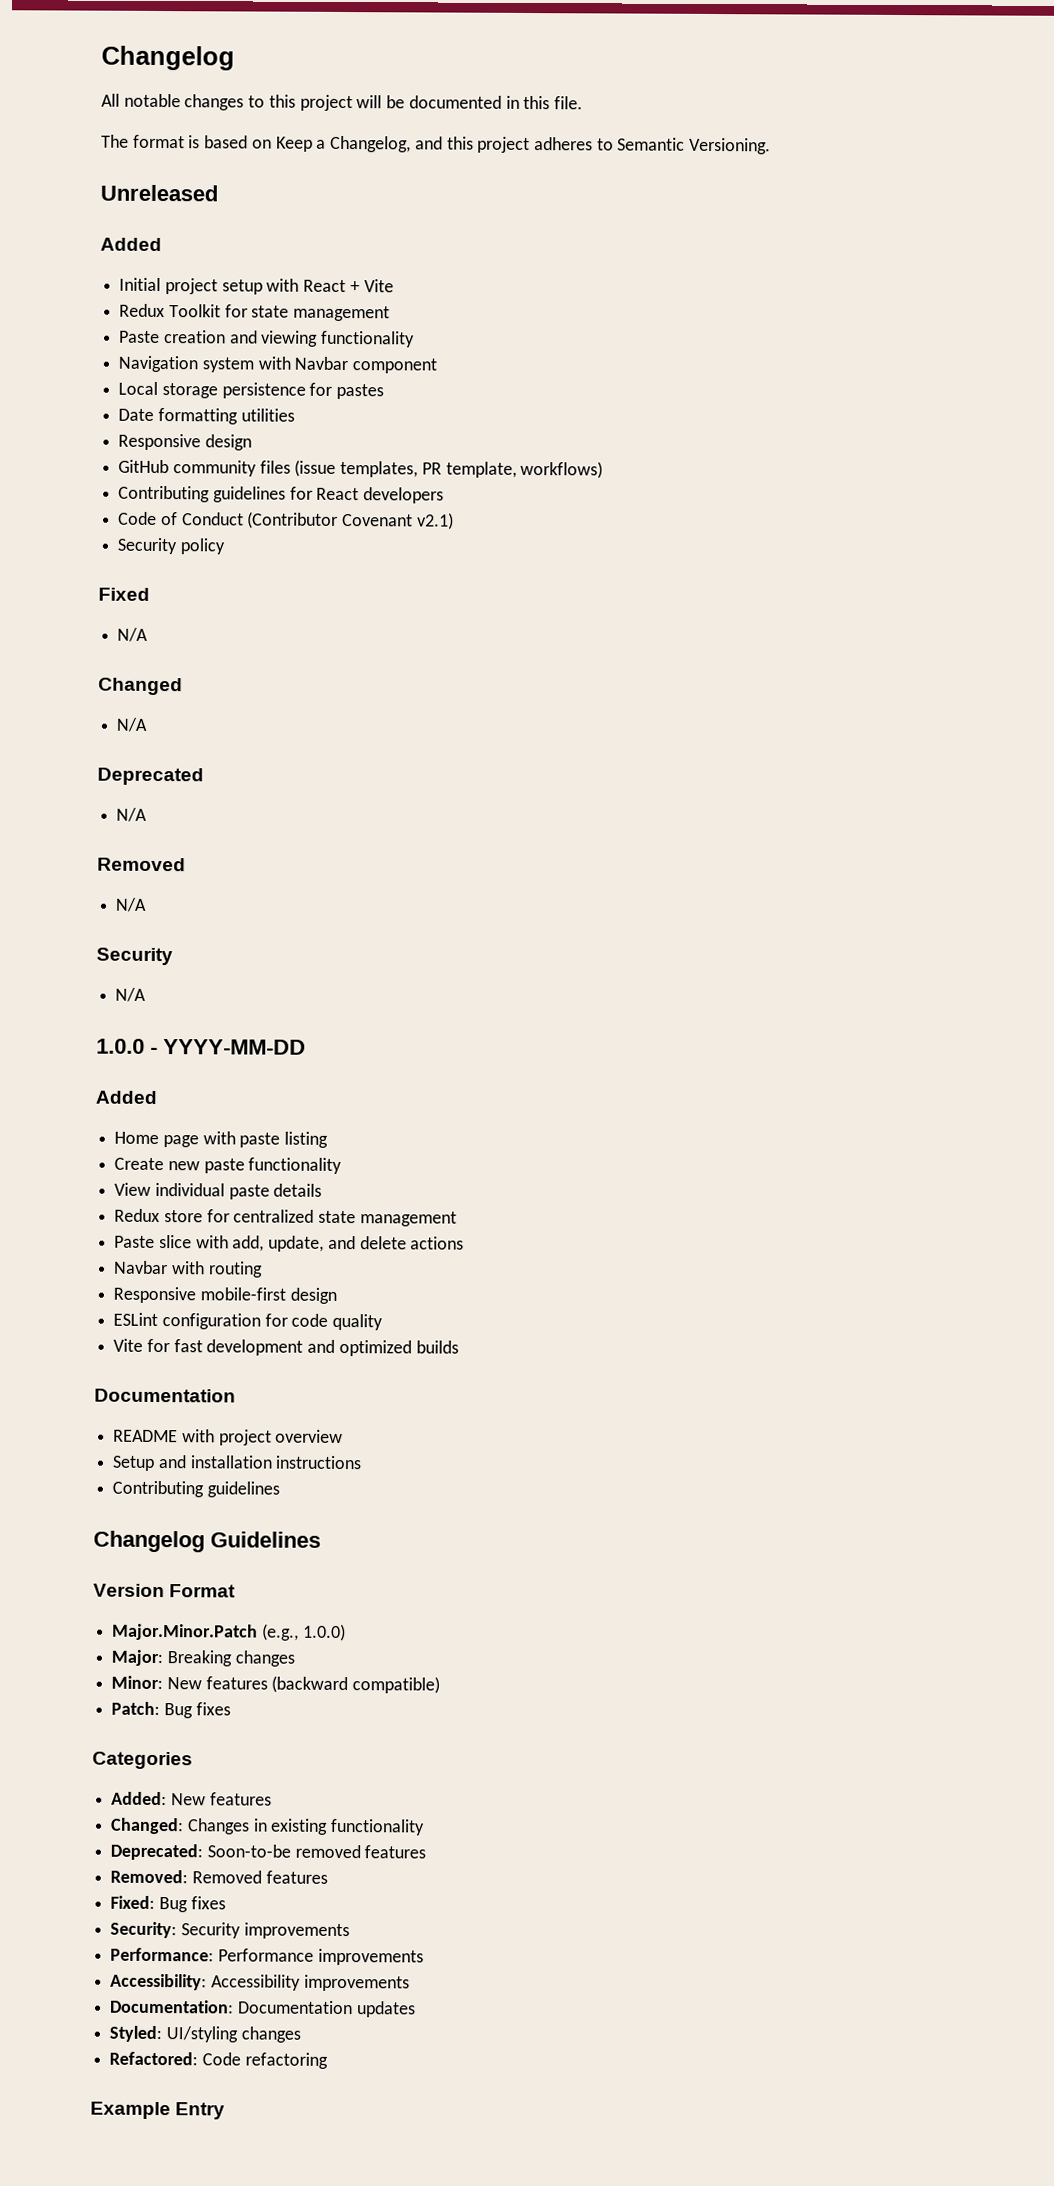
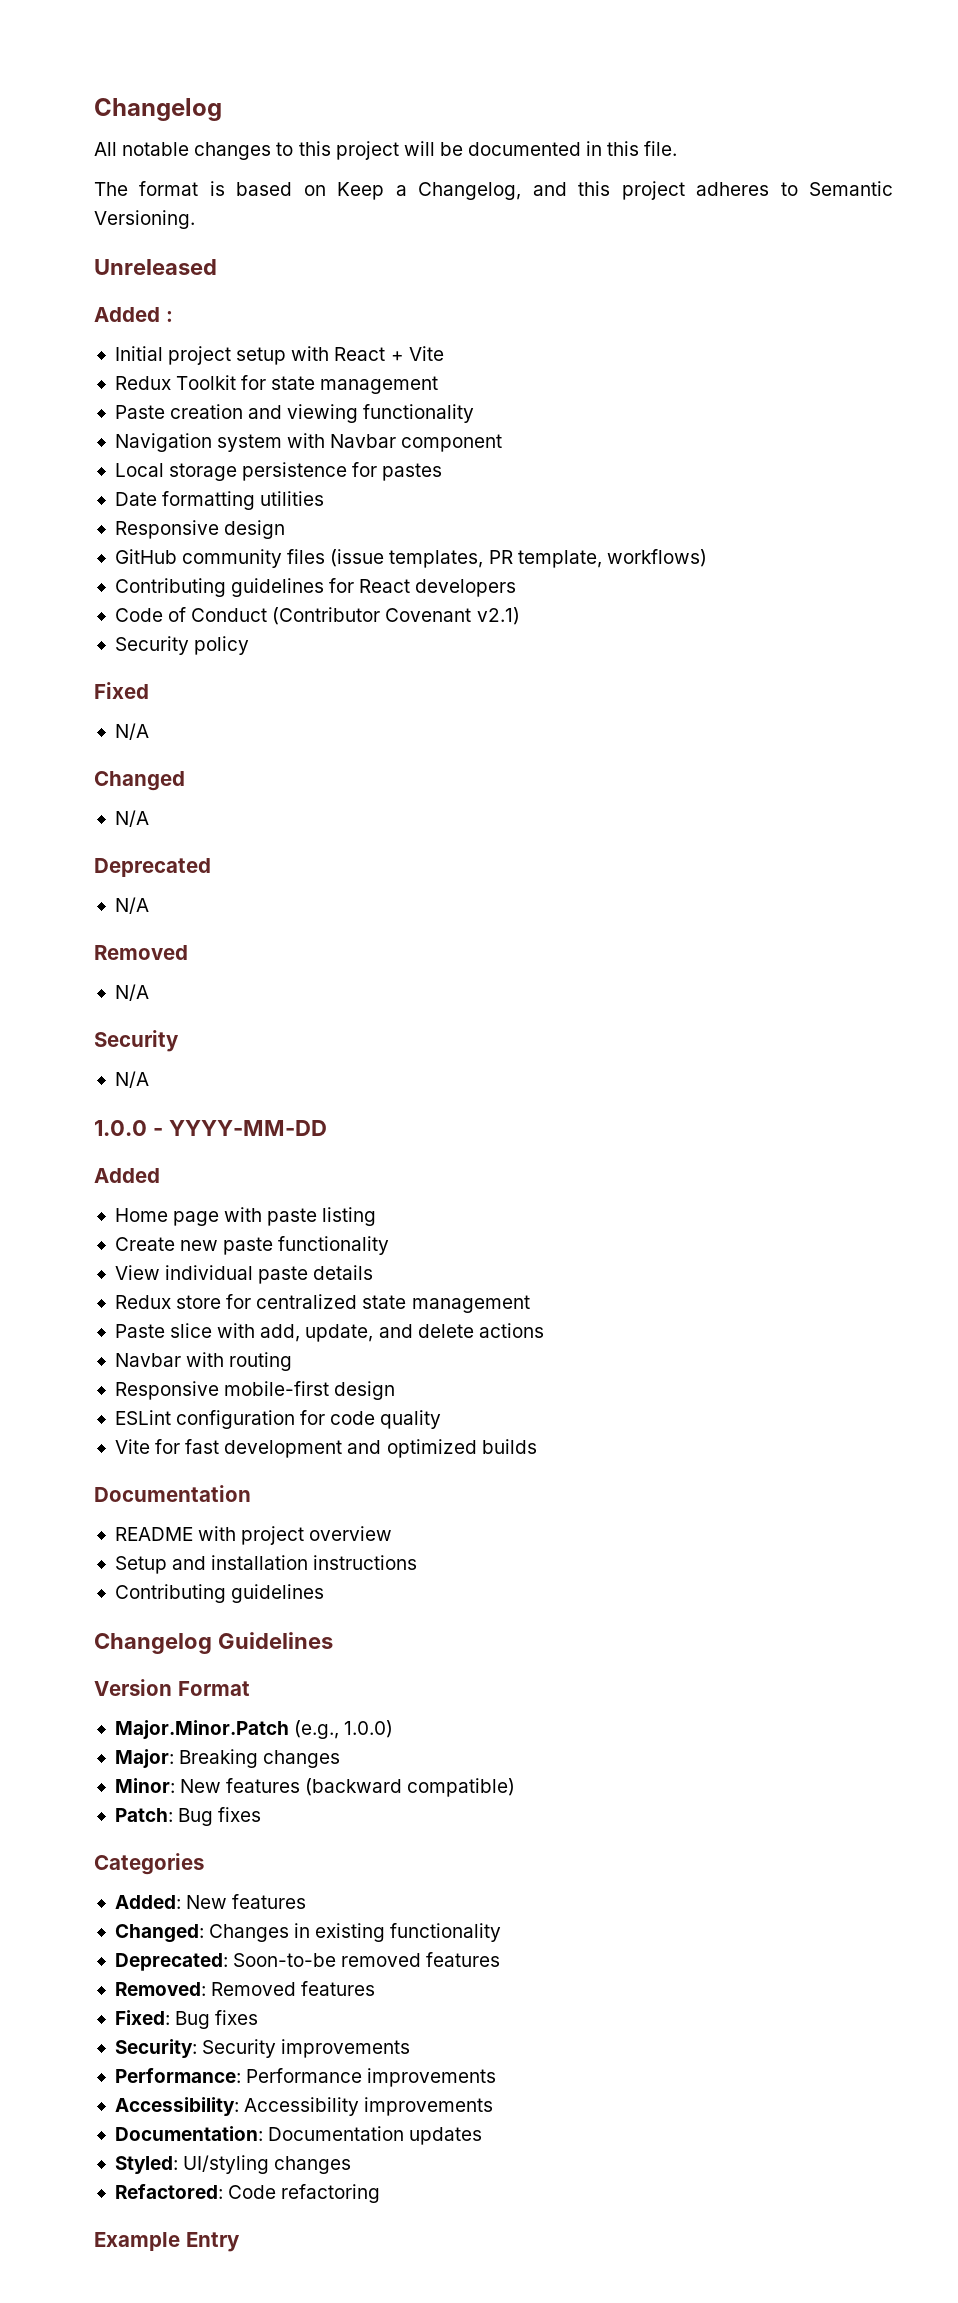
  Unreleased
- Added
+ Added :

